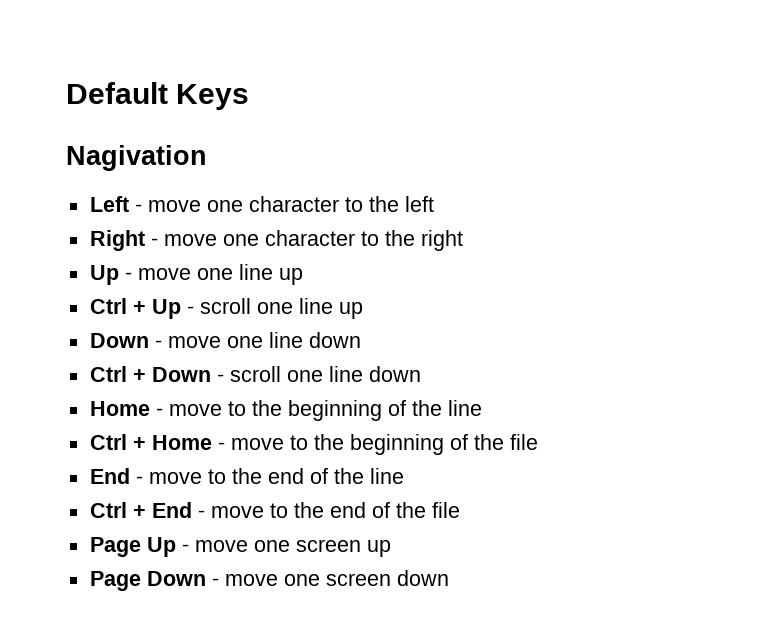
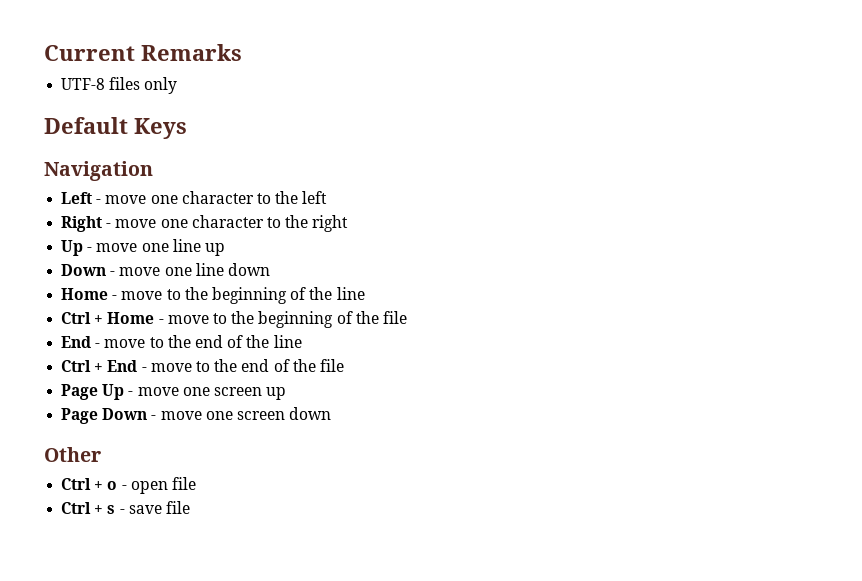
+ Current Remarks
+ UTF-8 files only
- Nagivation
+ Navigation
- Ctrl + Up - scroll one line up
- Ctrl + Down - scroll one line down
+ Other
+ Ctrl + o - open file
+ Ctrl + s - save file

